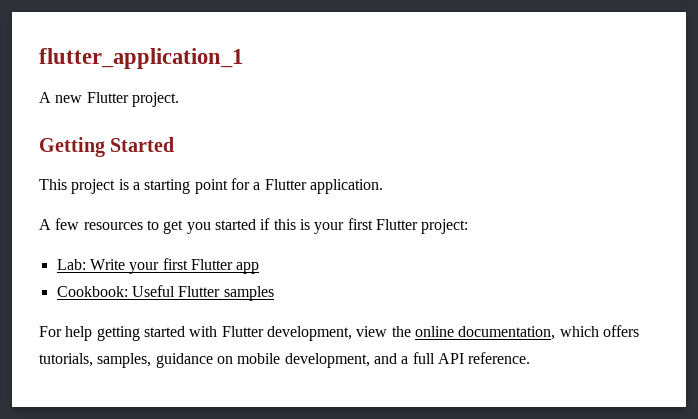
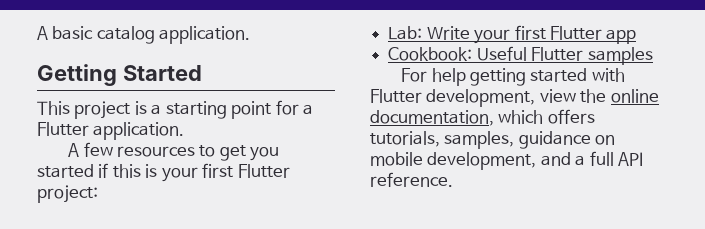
- flutter_application_1
- A new Flutter project.
+ A basic catalog application.

